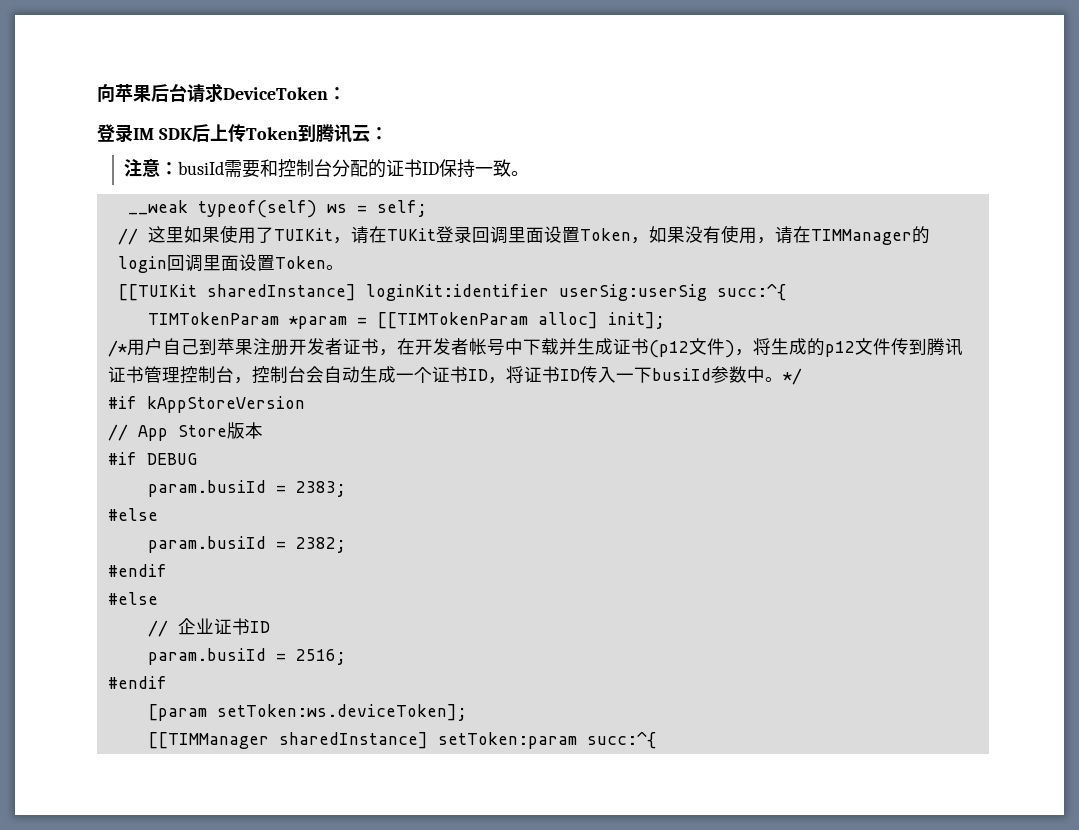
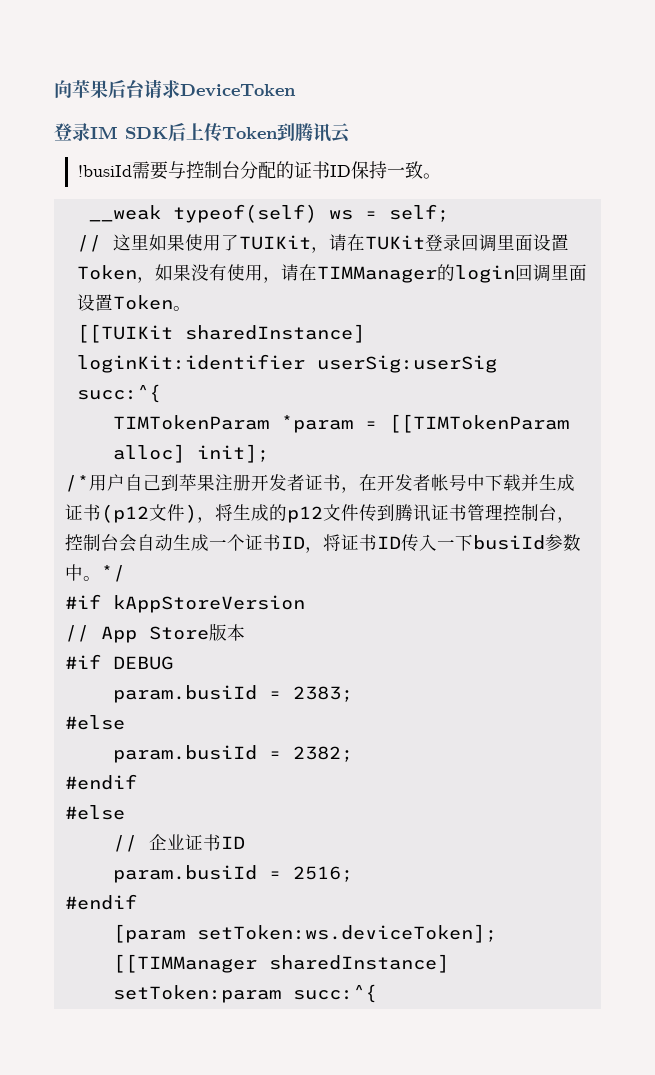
- 向苹果后台请求DeviceToken：
+ 向苹果后台请求DeviceToken
- 登录IM SDK后上传Token到腾讯云：
- 注意：busiId需要和控制台分配的证书ID保持一致。
+ 登录IM SDK后上传Token到腾讯云
+ !busiId需要与控制台分配的证书ID保持一致。

